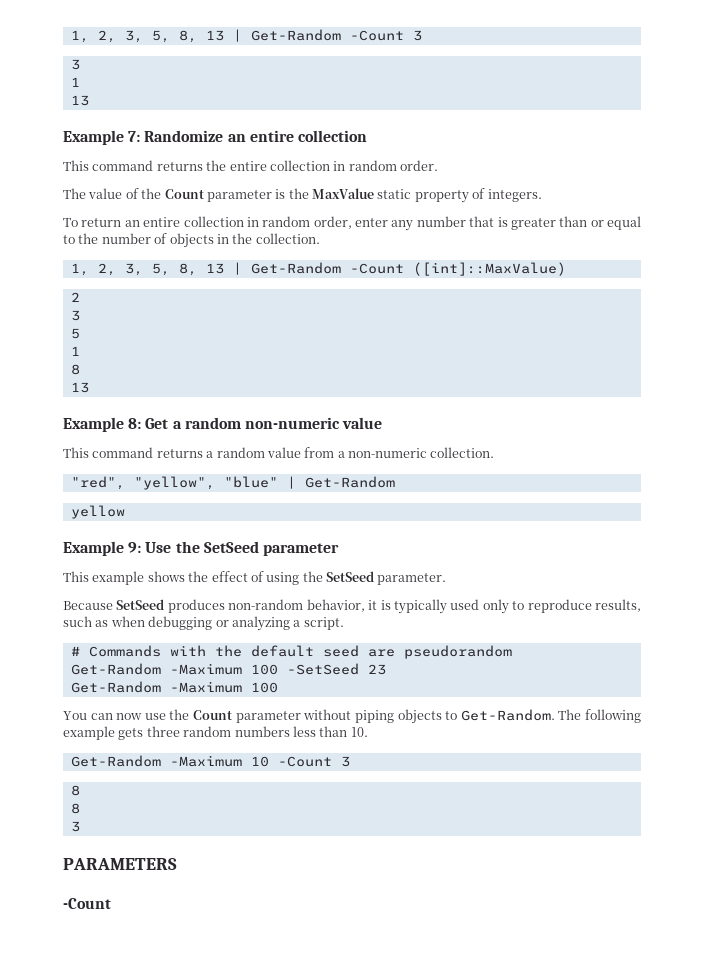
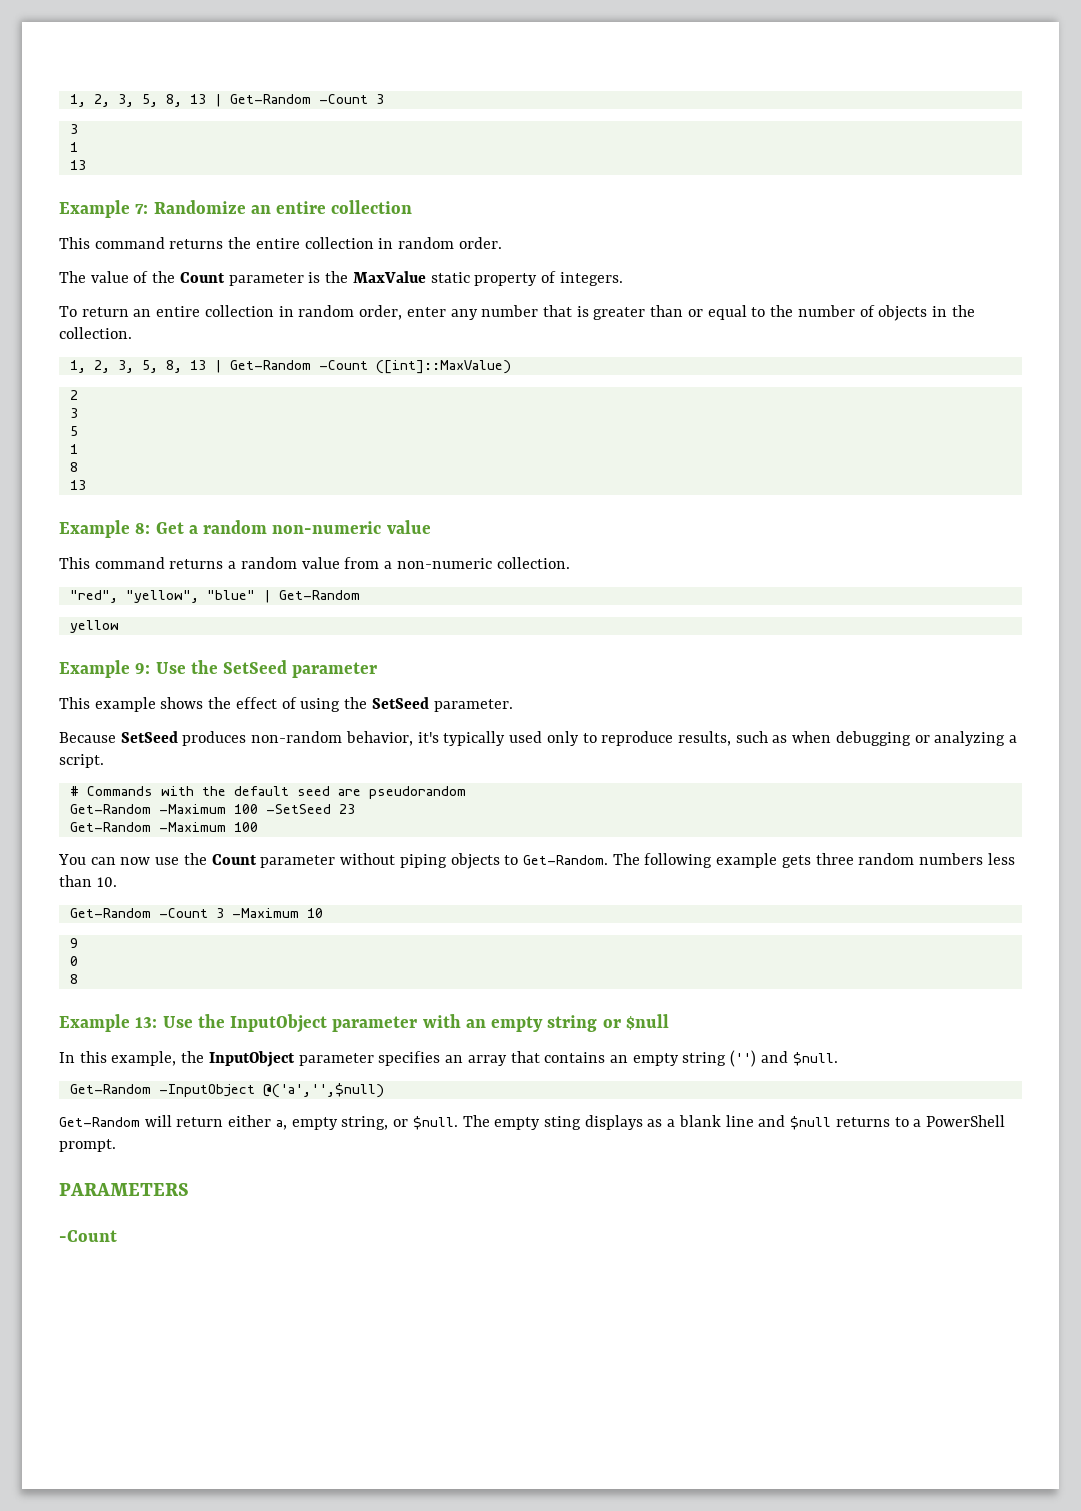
- Because SetSeed produces non-random behavior, it is typically used only to reproduce results, such as when debugging or analyzing a script.
+ Because SetSeed produces non-random behavior, it's typically used only to reproduce results, such as when debugging or analyzing a script.
- Get-Random -Maximum 10 -Count 3
+ Get-Random -Count 3 -Maximum 10
+ 9
+ 0
  8
- 8
- 3
+ Example 13: Use the InputObject parameter with an empty string or $null
+ In this example, the InputObject parameter specifies an array that contains an empty string ('') and $null.
+ Get-Random -InputObject @('a','',$null)
+ Get-Random will return either a, empty string, or $null. The empty sting displays as a blank line and $null returns to a PowerShell prompt.

